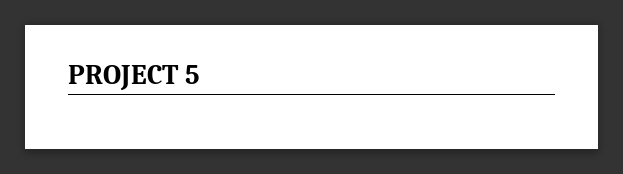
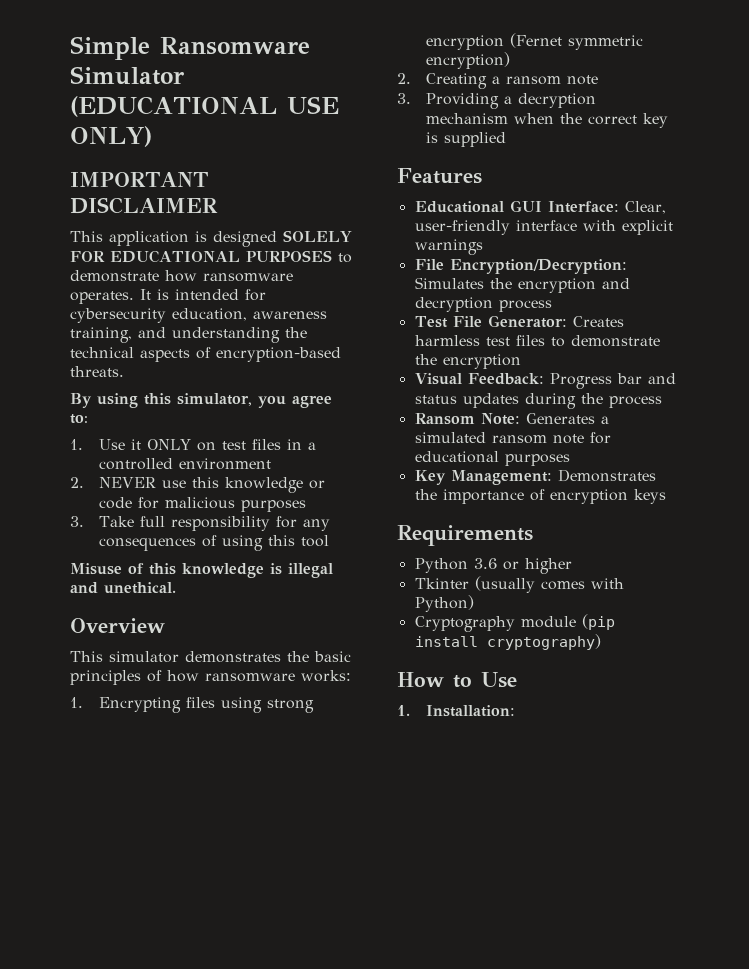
- PROJECT 5
+ Simple Ransomware Simulator (EDUCATIONAL USE ONLY)
+ IMPORTANT DISCLAIMER
+ This application is designed SOLELY FOR EDUCATIONAL PURPOSES to demonstrate how ransomware operates. It is intended for cybersecurity education, awareness training, and understanding the technical aspects of encryption-based threats.
+ By using this simulator, you agree to:
+ 1. Use it ONLY on test files in a controlled environment
+ 2. NEVER use this knowledge or code for malicious purposes
+ 3. Take full responsibility for any consequences of using this tool
+ Misuse of this knowledge is illegal and unethical.
+ Overview
+ This simulator demonstrates the basic principles of how ransomware works:
+ 1. Encrypting files using strong encryption (Fernet symmetric encryption)
+ 2. Creating a ransom note
+ 3. Providing a decryption mechanism when the correct key is supplied
+ Features
+ Educational GUI Interface: Clear, user-friendly interface with explicit warnings
+ File Encryption/Decryption: Simulates the encryption and decryption process
+ Test File Generator: Creates harmless test files to demonstrate the encryption
+ Visual Feedback: Progress bar and status updates during the process
+ Ransom Note: Generates a simulated ransom note for educational purposes
+ Key Management: Demonstrates the importance of encryption keys
+ Requirements
+ Python 3.6 or higher
+ Tkinter (usually comes with Python)
+ Cryptography module (pip install cryptography)
+ How to Use
+ 1. Installation:

